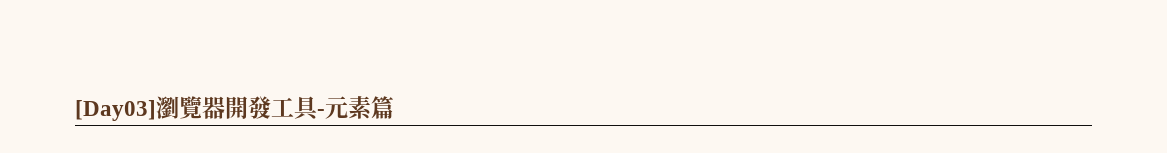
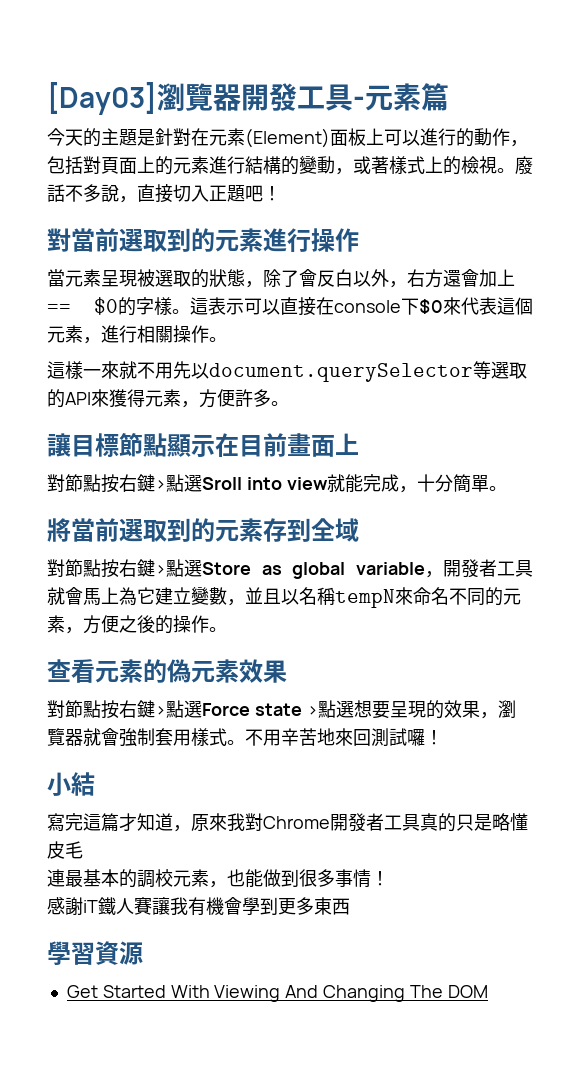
+ 今天的主題是針對在元素(Element)面板上可以進行的動作，包括對頁面上的元素進行結構的變動，或著樣式上的檢視。廢話不多說，直接切入正題吧！
+ 對當前選取到的元素進行操作
+ 當元素呈現被選取的狀態，除了會反白以外，右方還會加上== $0的字樣。這表示可以直接在console下$0來代表這個元素，進行相關操作。
+ 這樣一來就不用先以document.querySelector等選取的API來獲得元素，方便許多。
+ 讓目標節點顯示在目前畫面上
+ 對節點按右鍵>點選Sroll into view就能完成，十分簡單。
+ 將當前選取到的元素存到全域
+ 對節點按右鍵>點選Store as global variable，開發者工具就會馬上為它建立變數，並且以名稱tempN來命名不同的元素，方便之後的操作。
+ 查看元素的偽元素效果
+ 對節點按右鍵>點選Force state >點選想要呈現的效果，瀏覽器就會強制套用樣式。不用辛苦地來回測試囉！
+ 小結
+ 寫完這篇才知道，原來我對Chrome開發者工具真的只是略懂皮毛
+ 連最基本的調校元素，也能做到很多事情！
+ 感謝iT鐵人賽讓我有機會學到更多東西
+ 學習資源
+ Get Started With Viewing And Changing The DOM

